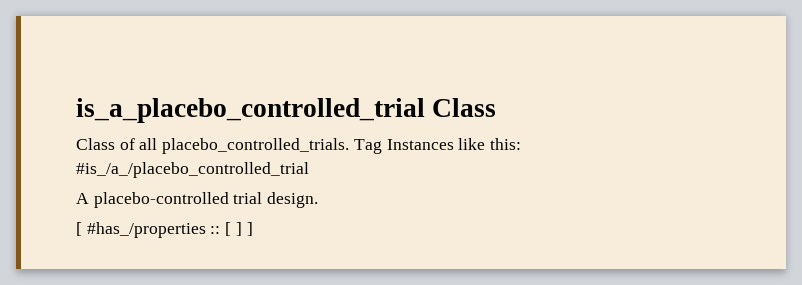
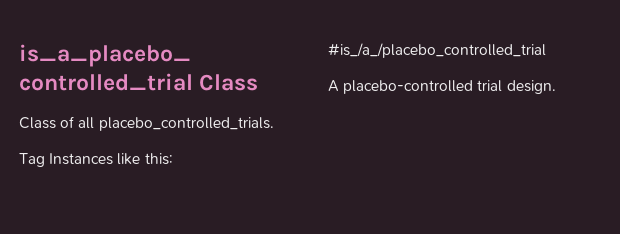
- Class of all placebo_controlled_trials. Tag Instances like this: #is_/a_/placebo_controlled_trial
+ Class of all placebo_controlled_trials.
+ Tag Instances like this: #is_/a_/placebo_controlled_trial
- [ #has_/properties :: [ ] ]

